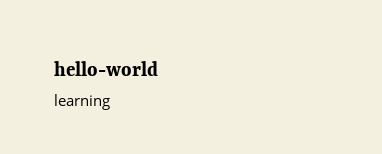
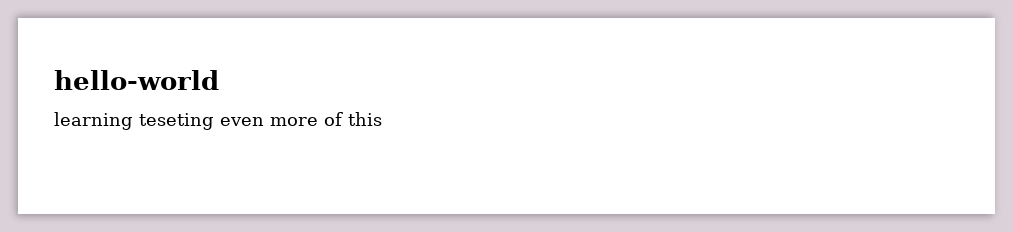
- learning
+ learning teseting even more of this

